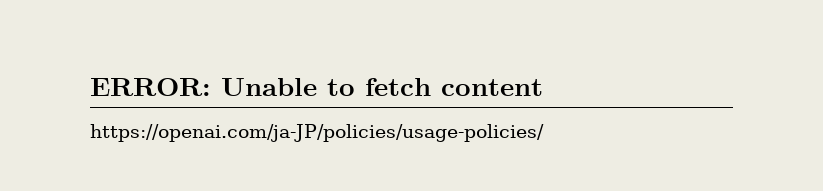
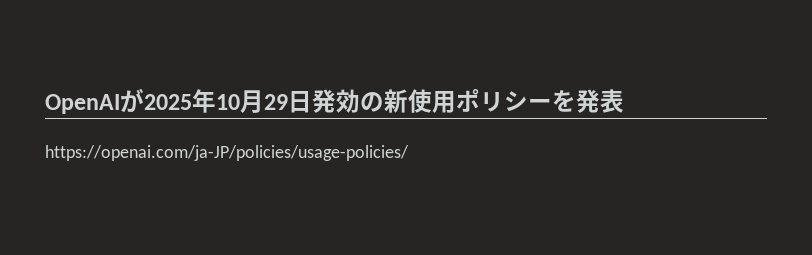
- ERROR: Unable to fetch content
+ OpenAIが2025年10月29日発効の新使用ポリシーを発表

